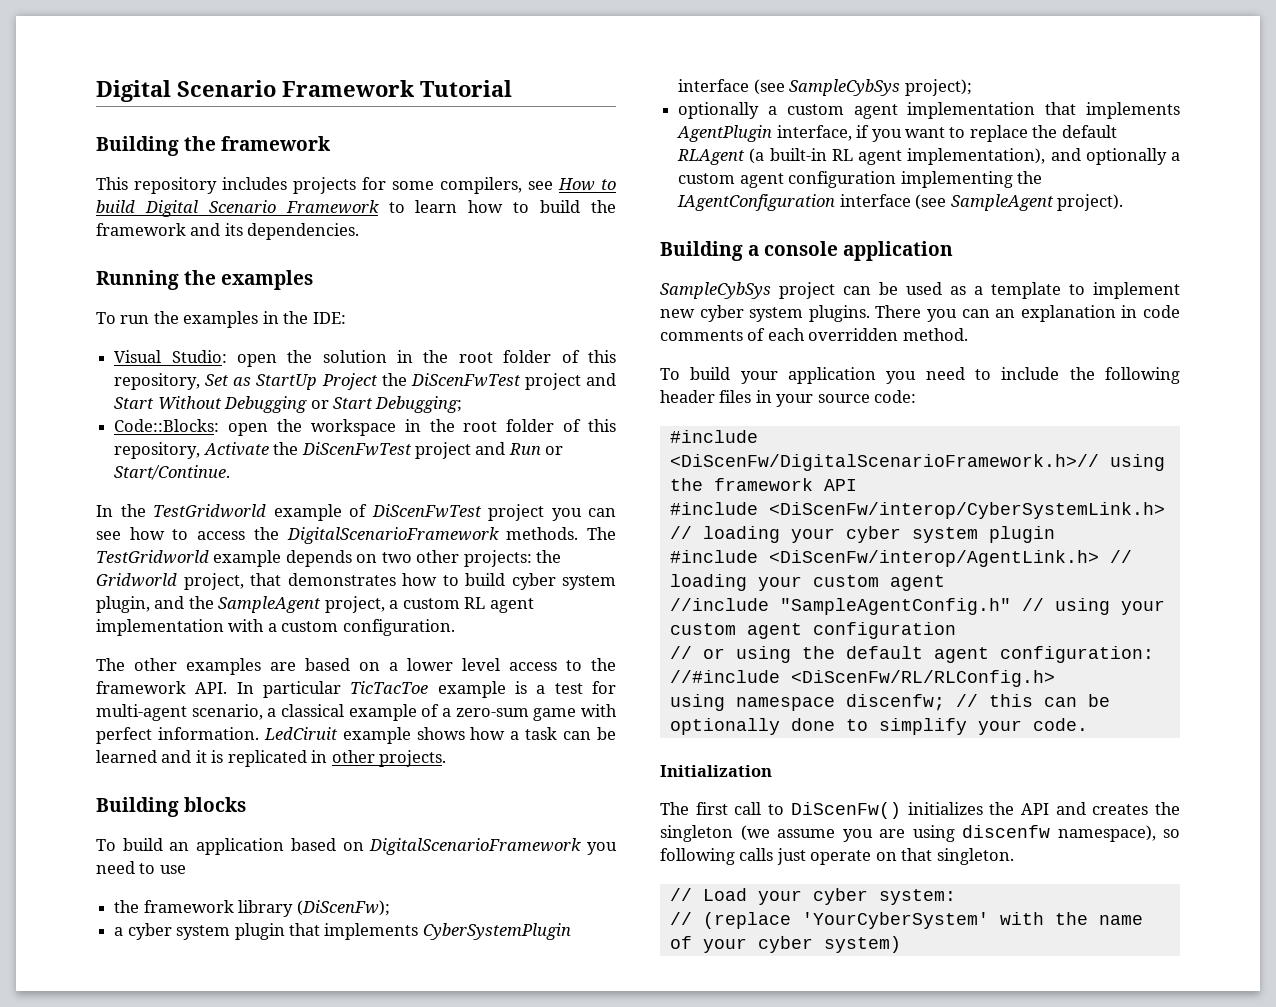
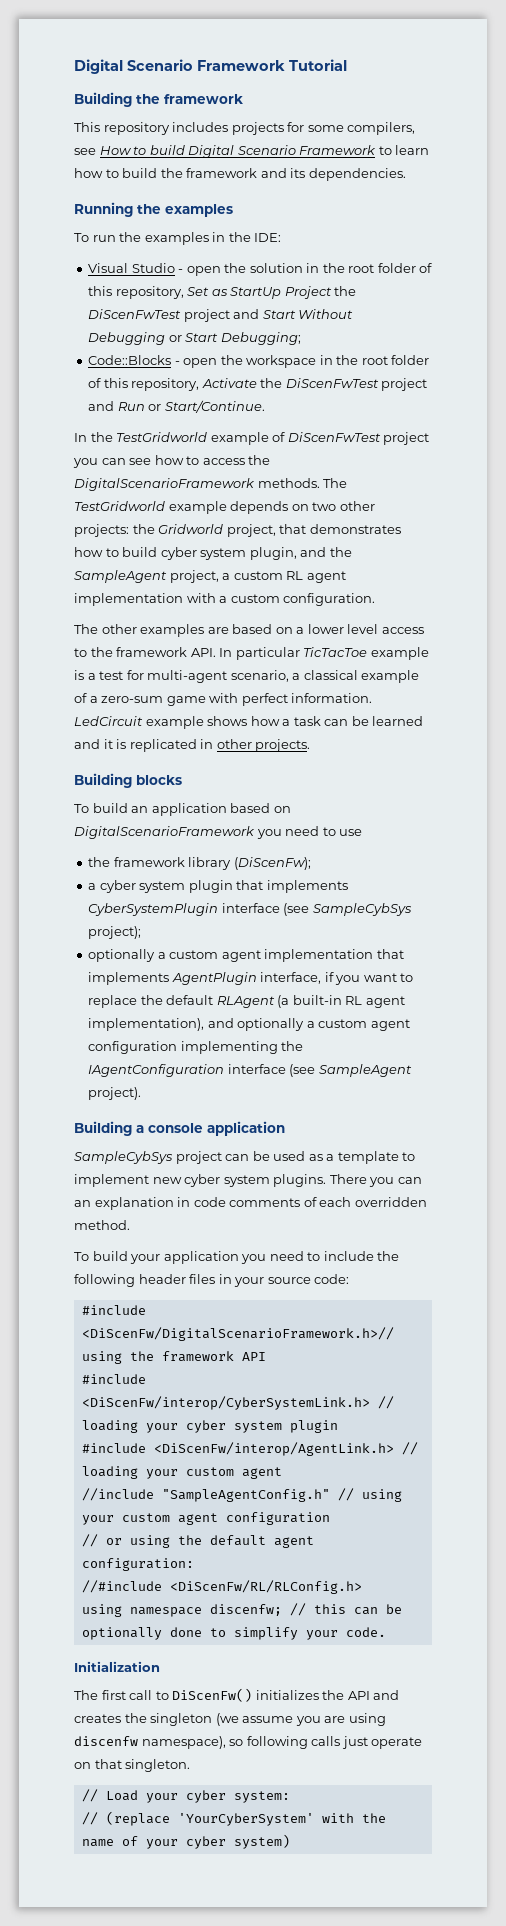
- Visual Studio: open the solution in the root folder of this repository, Set as StartUp Project the DiScenFwTest project and Start Without Debugging or Start Debugging;
+ Visual Studio - open the solution in the root folder of this repository, Set as StartUp Project the DiScenFwTest project and Start Without Debugging or Start Debugging;
- Code::Blocks: open the workspace in the root folder of this repository, Activate the DiScenFwTest project and Run or Start/Continue.
+ Code::Blocks - open the workspace in the root folder of this repository, Activate the DiScenFwTest project and Run or Start/Continue.
- LedCiruit example shows how a task can be learned and it is replicated in other projects.
+ LedCircuit example shows how a task can be learned and it is replicated in other projects.

